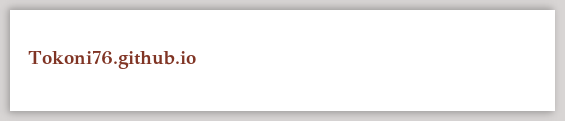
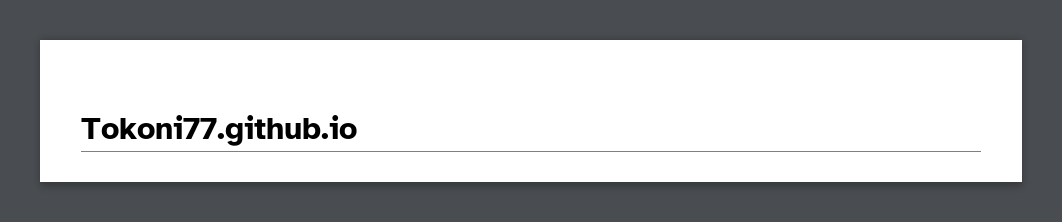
- Tokoni76.github.io
+ Tokoni77.github.io

